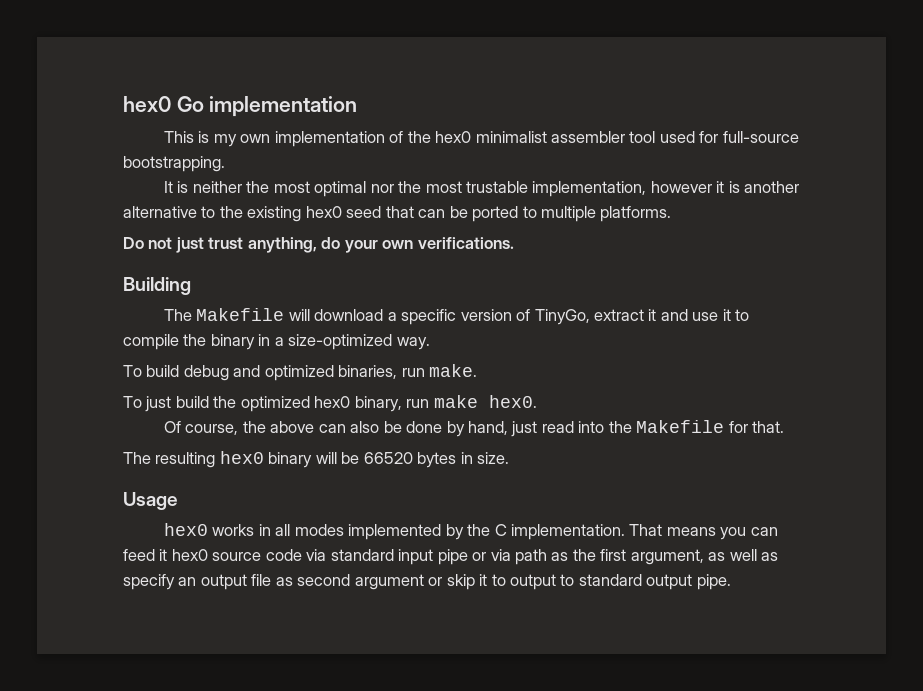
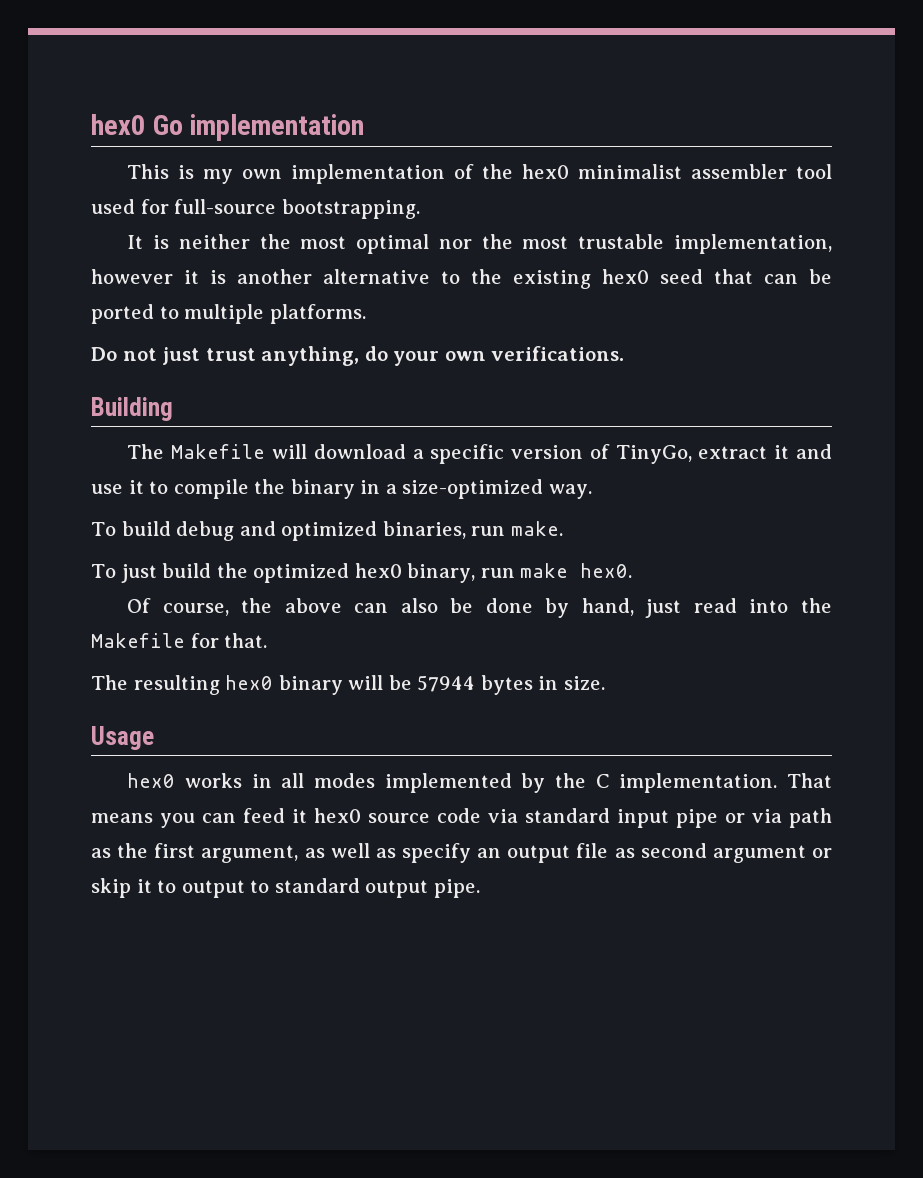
- The resulting hex0 binary will be 66520 bytes in size.
+ The resulting hex0 binary will be 57944 bytes in size.

